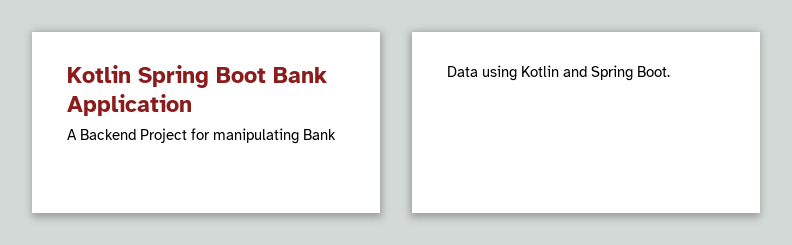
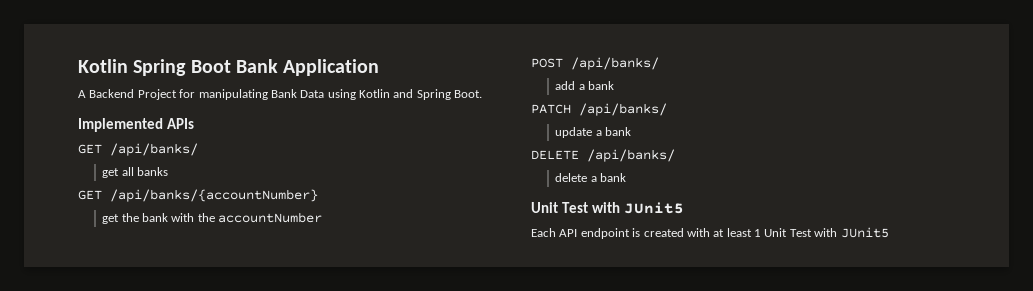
+ Implemented APIs
+ GET /api/banks/
+ get all banks
+ GET /api/banks/{accountNumber}
+ get the bank with the accountNumber
+ POST /api/banks/
+ add a bank
+ PATCH /api/banks/
+ update a bank
+ DELETE /api/banks/
+ delete a bank
+ Unit Test with JUnit5
+ Each API endpoint is created with at least 1 Unit Test with JUnit5

